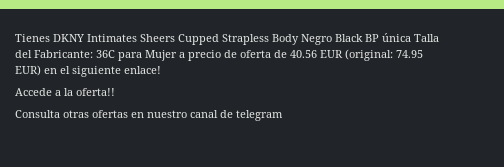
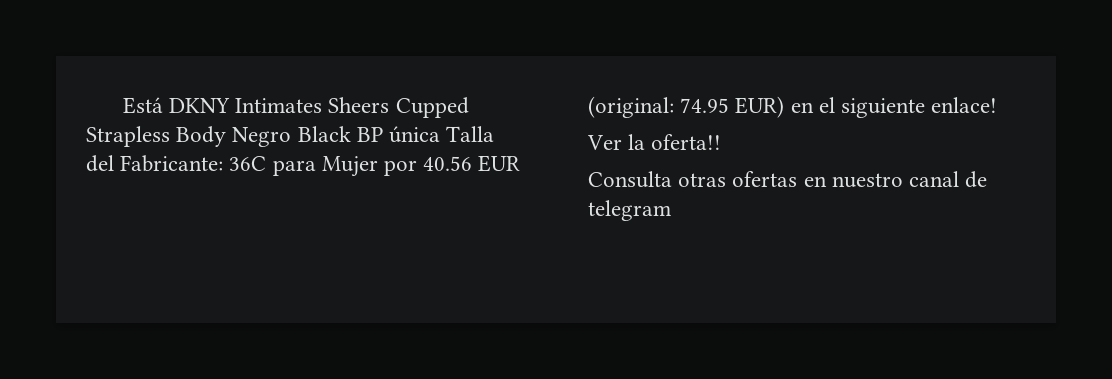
- Tienes DKNY Intimates Sheers Cupped Strapless Body Negro Black BP única Talla del Fabricante: 36C para Mujer a precio de oferta de 40.56 EUR (original: 74.95 EUR) en el siguiente enlace!
+ Está DKNY Intimates Sheers Cupped Strapless Body Negro Black BP única Talla del Fabricante: 36C para Mujer por 40.56 EUR (original: 74.95 EUR) en el siguiente enlace!
- Accede a la oferta!!
+ Ver la oferta!!

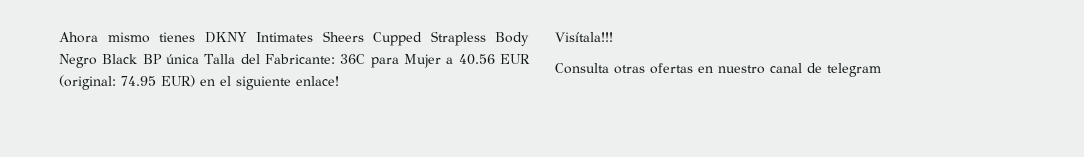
- Está DKNY Intimates Sheers Cupped Strapless Body Negro Black BP única Talla del Fabricante: 36C para Mujer por 40.56 EUR (original: 74.95 EUR) en el siguiente enlace!
+ Ahora mismo tienes DKNY Intimates Sheers Cupped Strapless Body Negro Black BP única Talla del Fabricante: 36C para Mujer a 40.56 EUR (original: 74.95 EUR) en el siguiente enlace!
- Ver la oferta!!
+ Visítala!!!

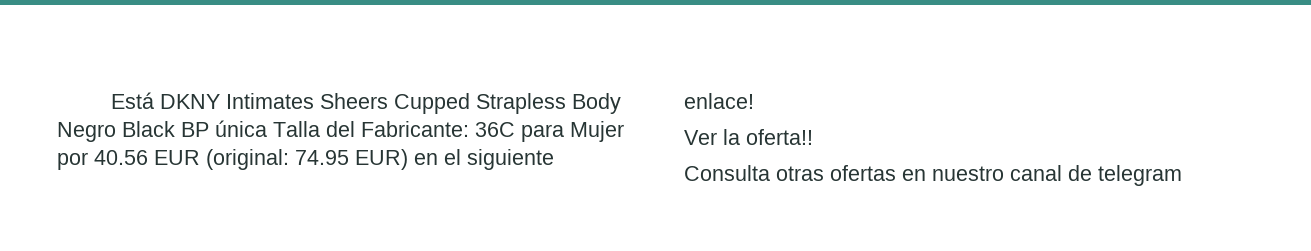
- Ahora mismo tienes DKNY Intimates Sheers Cupped Strapless Body Negro Black BP única Talla del Fabricante: 36C para Mujer a 40.56 EUR (original: 74.95 EUR) en el siguiente enlace!
+ Está DKNY Intimates Sheers Cupped Strapless Body Negro Black BP única Talla del Fabricante: 36C para Mujer por 40.56 EUR (original: 74.95 EUR) en el siguiente enlace!
- Visítala!!!
+ Ver la oferta!!

